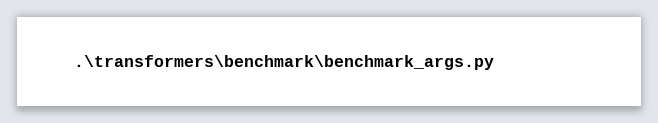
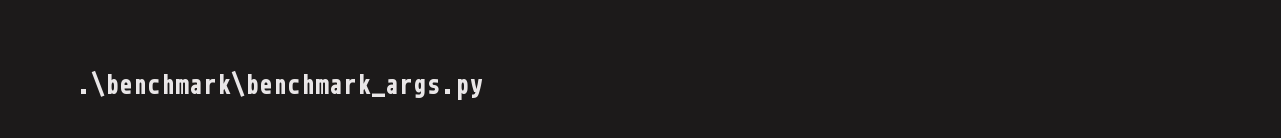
- .\transformers\benchmark\benchmark_args.py
+ .\benchmark\benchmark_args.py

